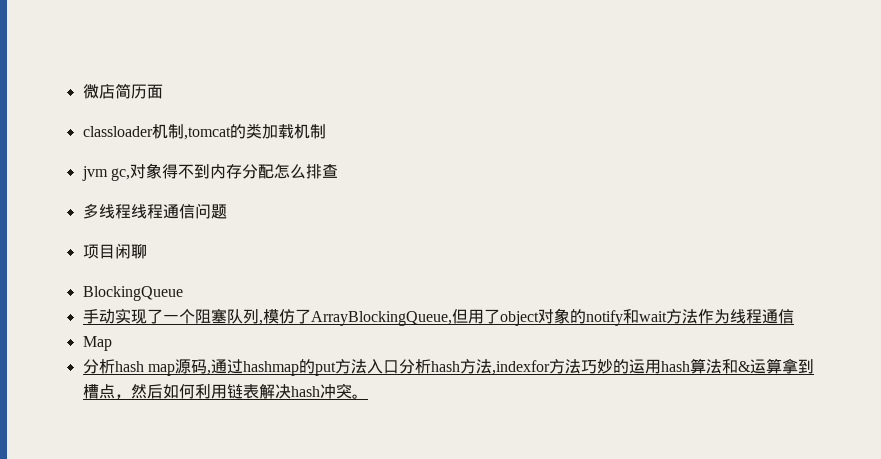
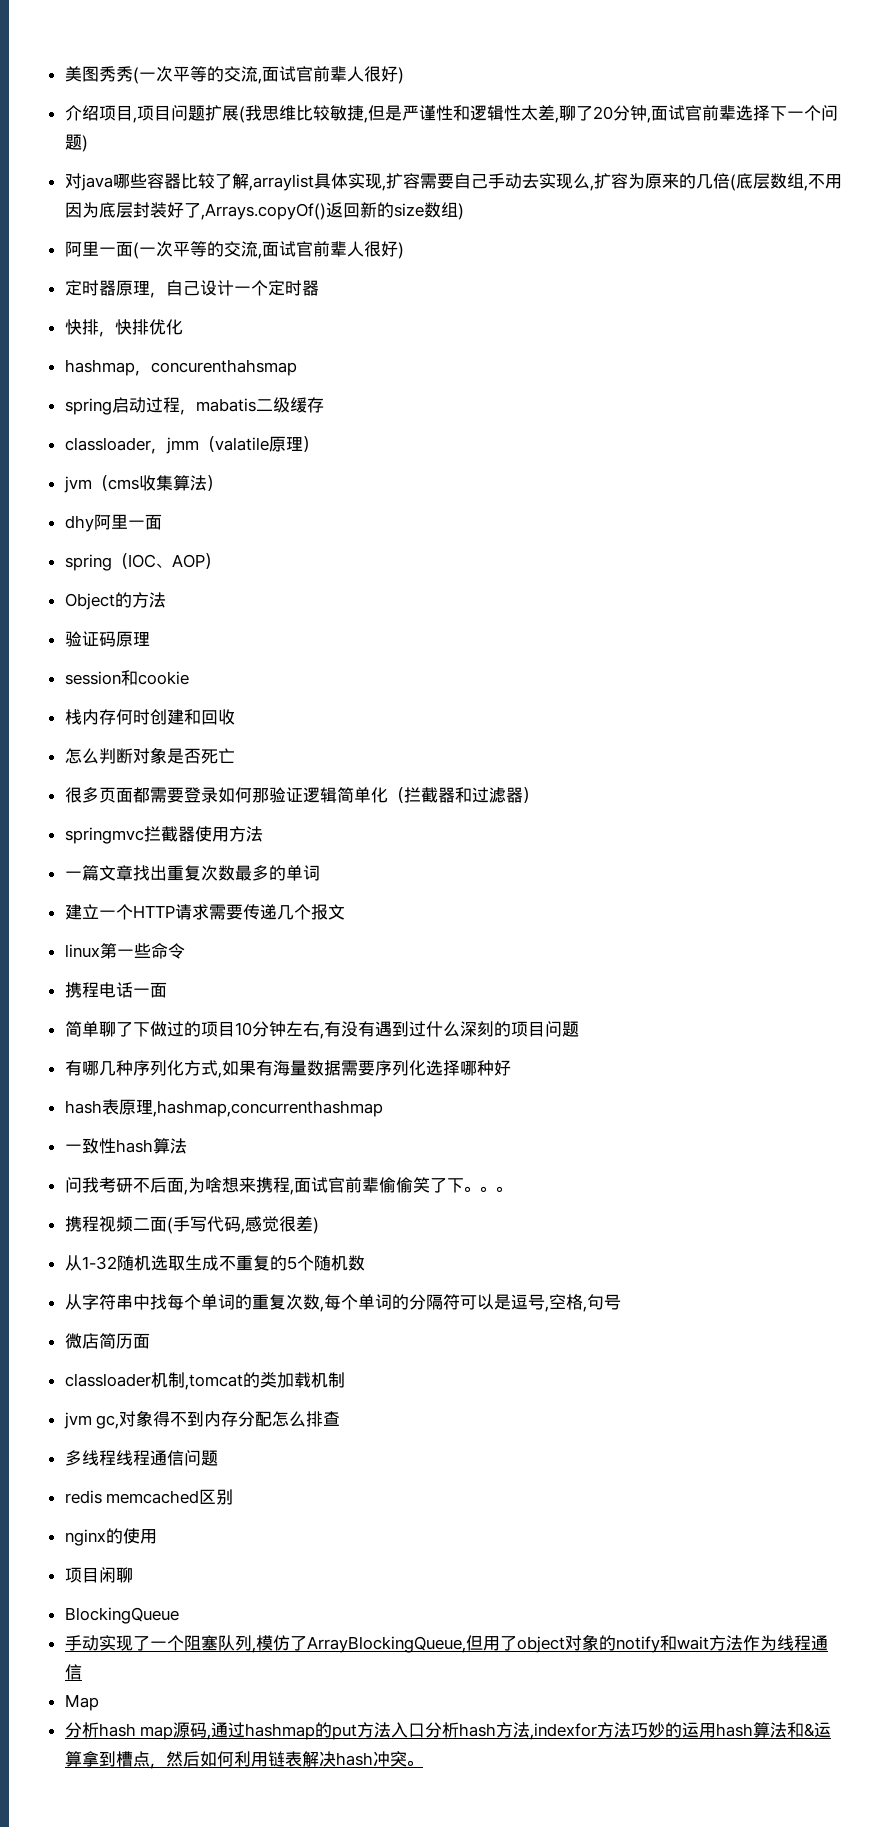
+ 美图秀秀(一次平等的交流,面试官前辈人很好)
+ 介绍项目,项目问题扩展(我思维比较敏捷,但是严谨性和逻辑性太差,聊了20分钟,面试官前辈选择下一个问题)
+ 对java哪些容器比较了解,arraylist具体实现,扩容需要自己手动去实现么,扩容为原来的几倍(底层数组,不用因为底层封装好了,Arrays.copyOf()返回新的size数组)
+ 阿里一面(一次平等的交流,面试官前辈人很好)
+ 定时器原理，自己设计一个定时器
+ 快排，快排优化
+ hashmap，concurenthahsmap
+ spring启动过程，mabatis二级缓存
+ classloader，jmm（valatile原理）
+ jvm（cms收集算法）
+ dhy阿里一面
+ spring（IOC、AOP）
+ Object的方法
+ 验证码原理
+ session和cookie
+ 栈内存何时创建和回收
+ 怎么判断对象是否死亡
+ 很多页面都需要登录如何那验证逻辑简单化（拦截器和过滤器）
+ springmvc拦截器使用方法
+ 一篇文章找出重复次数最多的单词
+ 建立一个HTTP请求需要传递几个报文
+ linux第一些命令
+ 携程电话一面
+ 简单聊了下做过的项目10分钟左右,有没有遇到过什么深刻的项目问题
+ 有哪几种序列化方式,如果有海量数据需要序列化选择哪种好
+ hash表原理,hashmap,concurrenthashmap
+ 一致性hash算法
+ 问我考研不后面,为啥想来携程,面试官前辈偷偷笑了下。。。
+ 携程视频二面(手写代码,感觉很差)
+ 从1-32随机选取生成不重复的5个随机数
+ 从字符串中找每个单词的重复次数,每个单词的分隔符可以是逗号,空格,句号
+ redis memcached区别
+ nginx的使用

